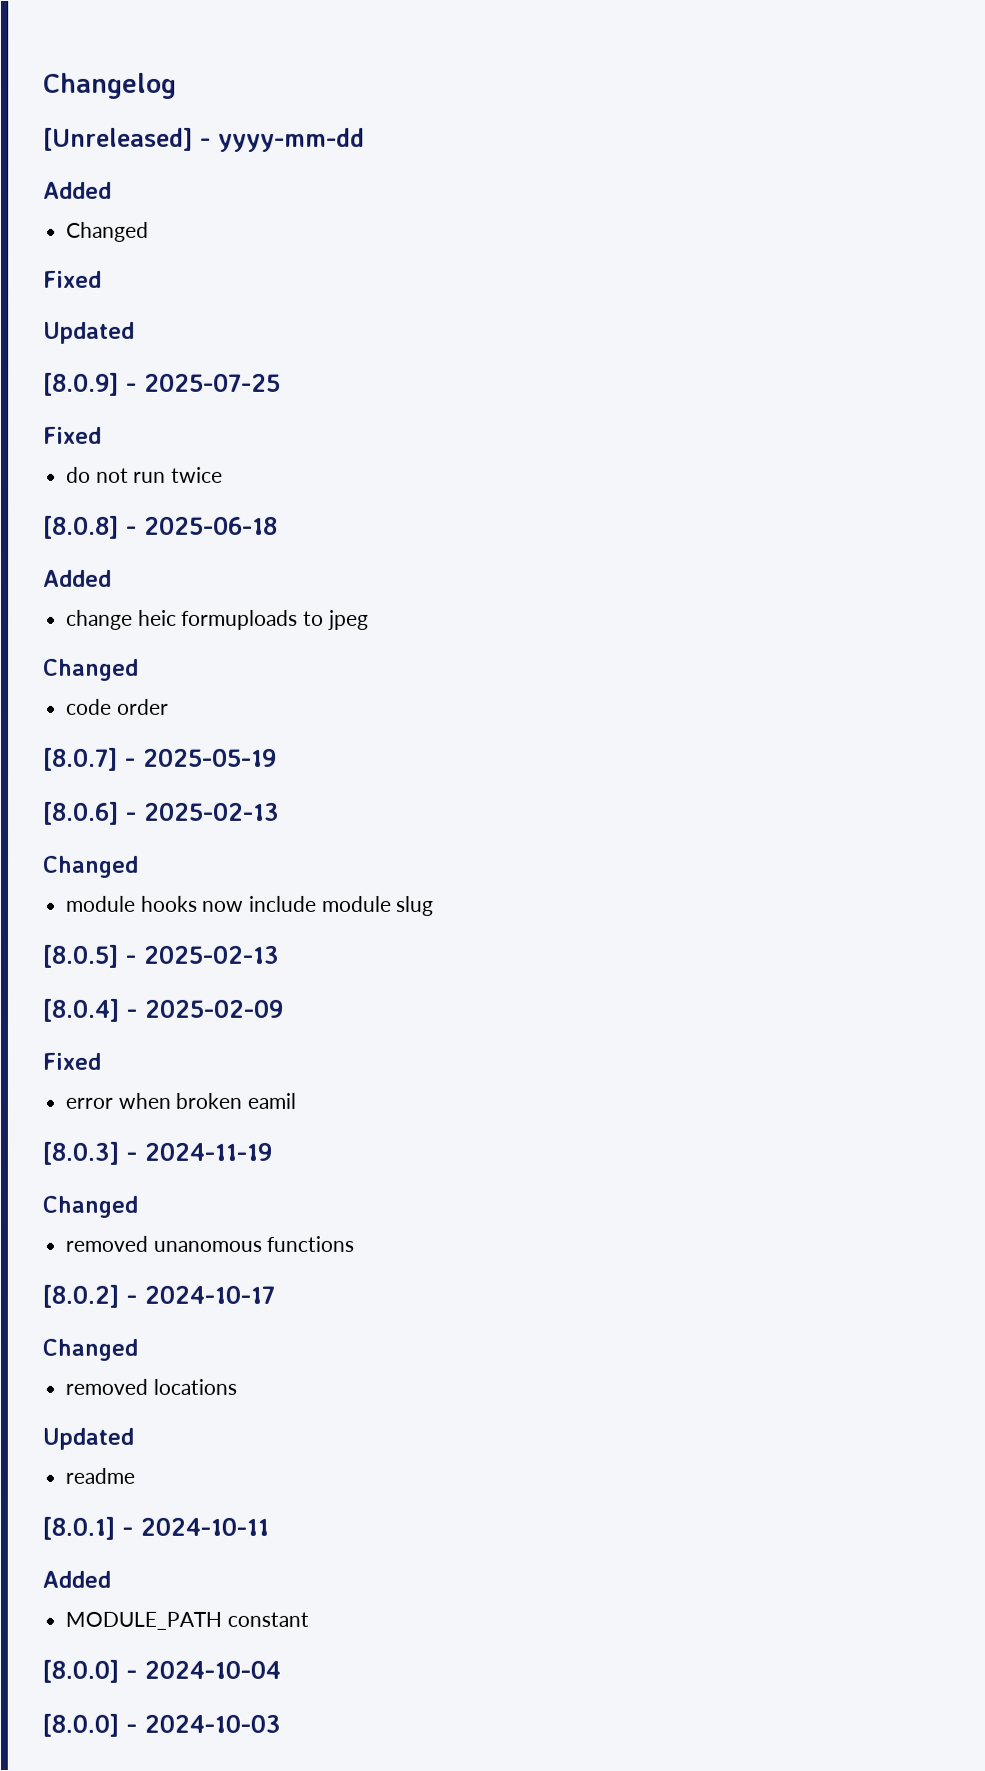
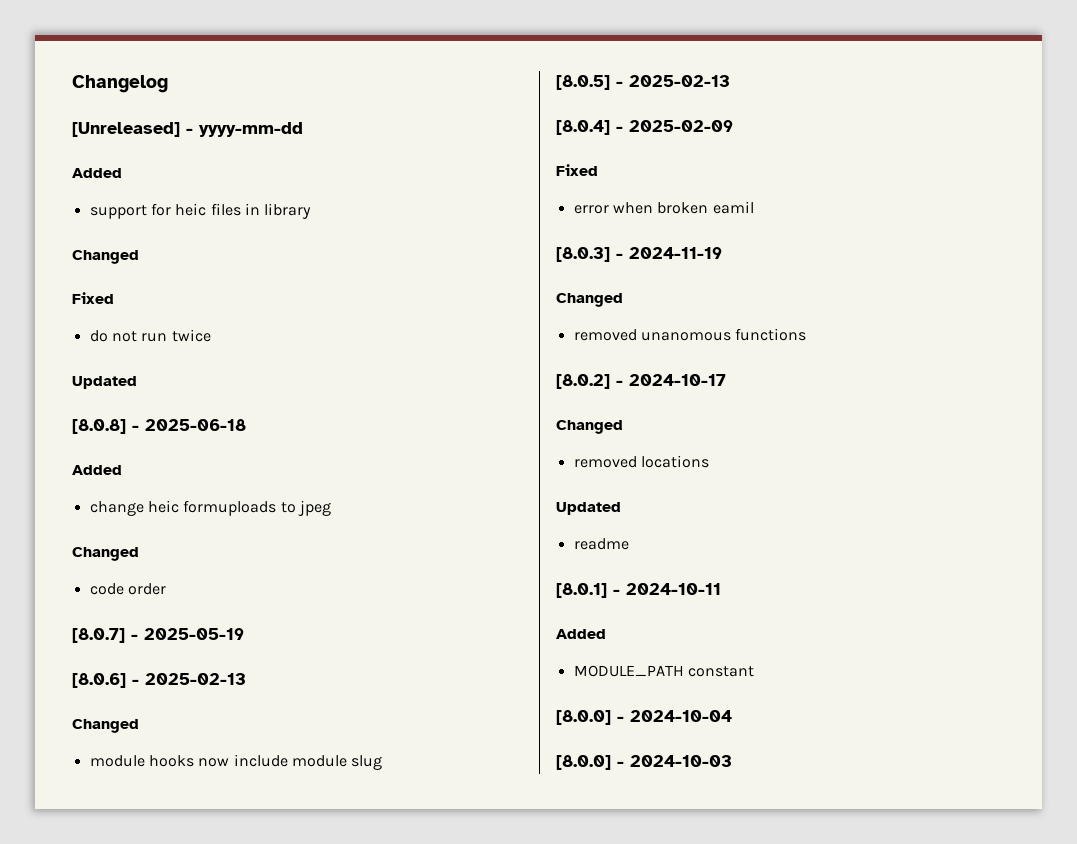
  [Unreleased] - yyyy-mm-dd
  Added
+ support for heic files in library
  Changed
- Fixed
- Updated
- [8.0.9] - 2025-07-25
  do not run twice
+ Updated

